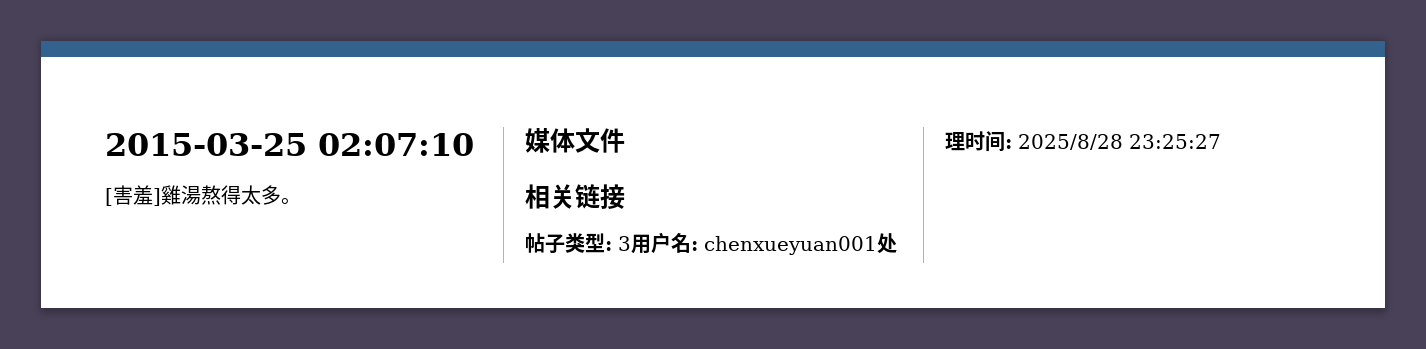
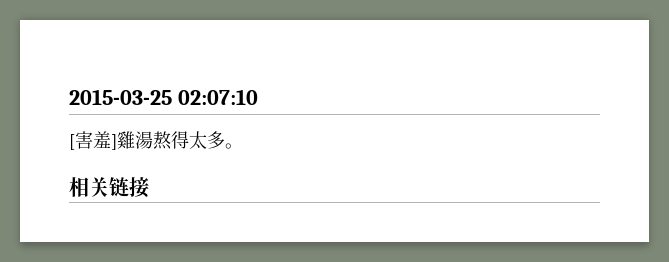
- 媒体文件
- 帖子类型: 3用户名: chenxueyuan001处理时间: 2025/8/28 23:25:27

